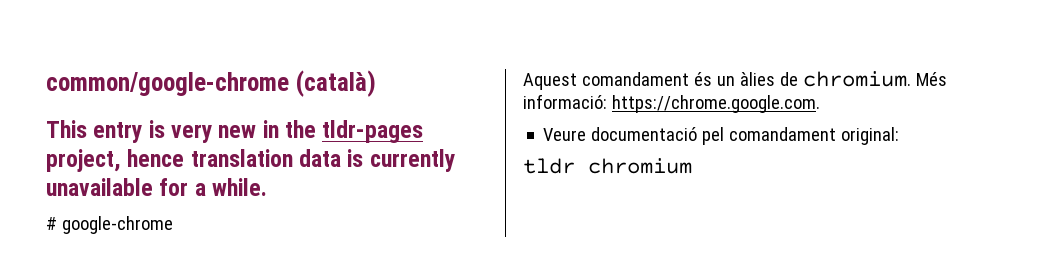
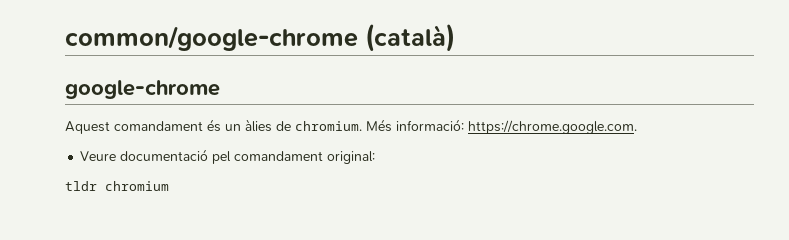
- This entry is very new in the tldr-pages project, hence translation data is currently unavailable for a while.
- # google-chrome
+ google-chrome

